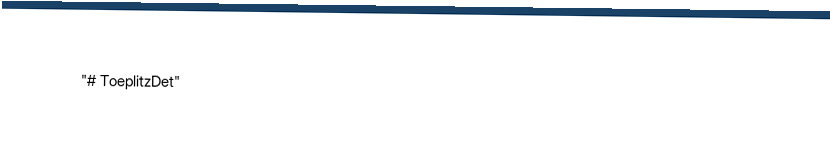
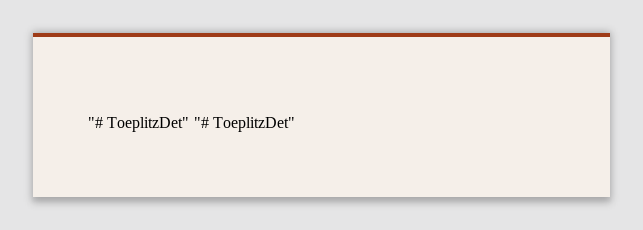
- "# ToeplitzDet"
+ "# ToeplitzDet" "# ToeplitzDet"

